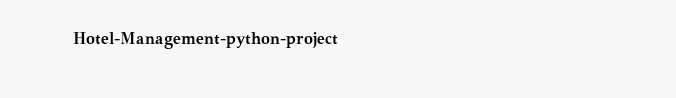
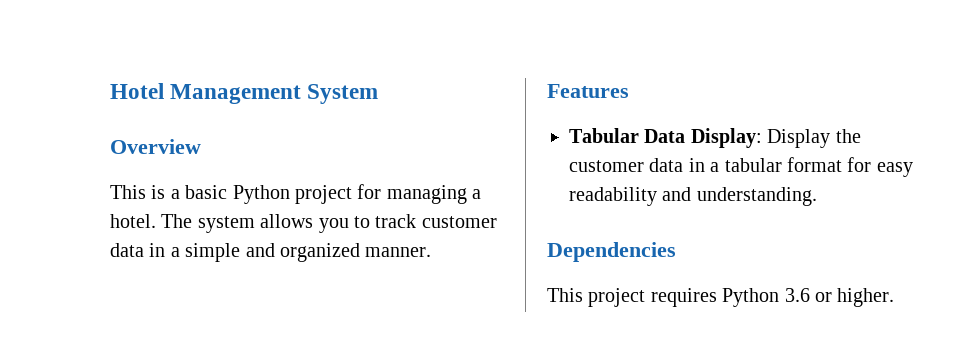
- Hotel-Management-python-project
+ Hotel Management System
+ Overview
+ This is a basic Python project for managing a hotel. The system allows you to track customer data in a simple and organized manner.
+ Features
+ Tabular Data Display: Display the customer data in a tabular format for easy readability and understanding.
+ Dependencies
+ This project requires Python 3.6 or higher.

